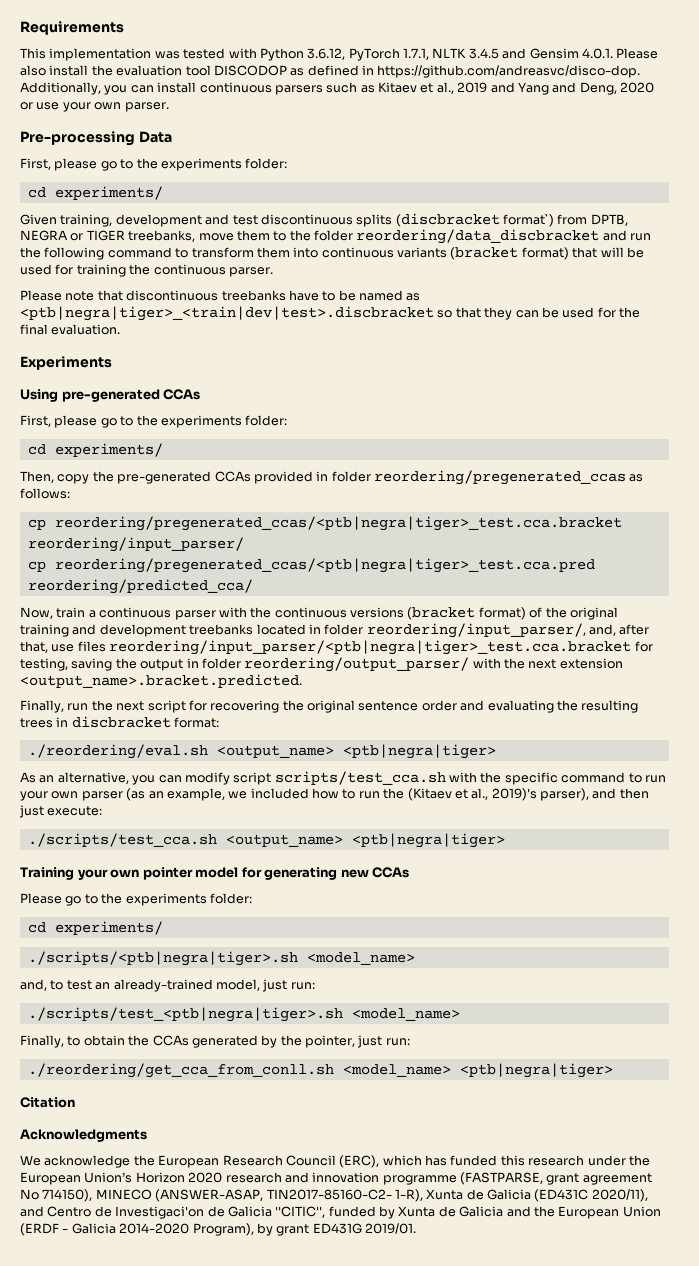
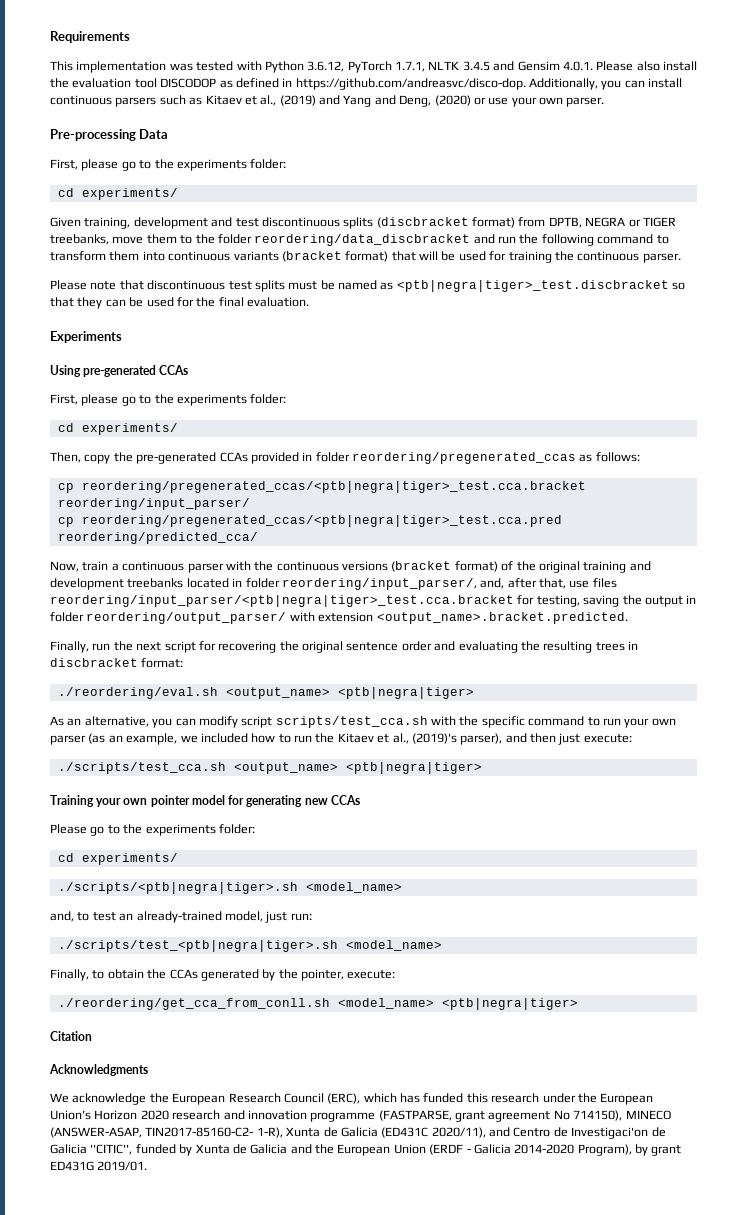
- This implementation was tested with Python 3.6.12, PyTorch 1.7.1, NLTK 3.4.5 and Gensim 4.0.1. Please also install the evaluation tool DISCODOP as defined in https://github.com/andreasvc/disco-dop. Additionally, you can install continuous parsers such as Kitaev et al., 2019 and Yang and Deng, 2020 or use your own parser.
+ This implementation was tested with Python 3.6.12, PyTorch 1.7.1, NLTK 3.4.5 and Gensim 4.0.1. Please also install the evaluation tool DISCODOP as defined in https://github.com/andreasvc/disco-dop. Additionally, you can install continuous parsers such as Kitaev et al., (2019) and Yang and Deng, (2020) or use your own parser.
- Given training, development and test discontinuous splits (discbracket format`) from DPTB, NEGRA or TIGER treebanks, move them to the folder reordering/data_discbracket and run the following command to transform them into continuous variants (bracket format) that will be used for training the continuous parser.
+ Given training, development and test discontinuous splits (discbracket format) from DPTB, NEGRA or TIGER treebanks, move them to the folder reordering/data_discbracket and run the following command to transform them into continuous variants (bracket format) that will be used for training the continuous parser.
- Please note that discontinuous treebanks have to be named as <ptb|negra|tiger>_<train|dev|test>.discbracket so that they can be used for the final evaluation.
+ Please note that discontinuous test splits must be named as <ptb|negra|tiger>_test.discbracket so that they can be used for the final evaluation.
- Now, train a continuous parser with the continuous versions (bracket format) of the original training and development treebanks located in folder reordering/input_parser/, and, after that, use files reordering/input_parser/<ptb|negra|tiger>_test.cca.bracket for testing, saving the output in folder reordering/output_parser/ with the next extension <output_name>.bracket.predicted.
+ Now, train a continuous parser with the continuous versions (bracket format) of the original training and development treebanks located in folder reordering/input_parser/, and, after that, use files reordering/input_parser/<ptb|negra|tiger>_test.cca.bracket for testing, saving the output in folder reordering/output_parser/ with extension <output_name>.bracket.predicted.
- As an alternative, you can modify script scripts/test_cca.sh with the specific command to run your own parser (as an example, we included how to run the (Kitaev et al., 2019)'s parser), and then just execute:
+ As an alternative, you can modify script scripts/test_cca.sh with the specific command to run your own parser (as an example, we included how to run the Kitaev et al., (2019)'s parser), and then just execute:
- Finally, to obtain the CCAs generated by the pointer, just run:
+ Finally, to obtain the CCAs generated by the pointer, execute:

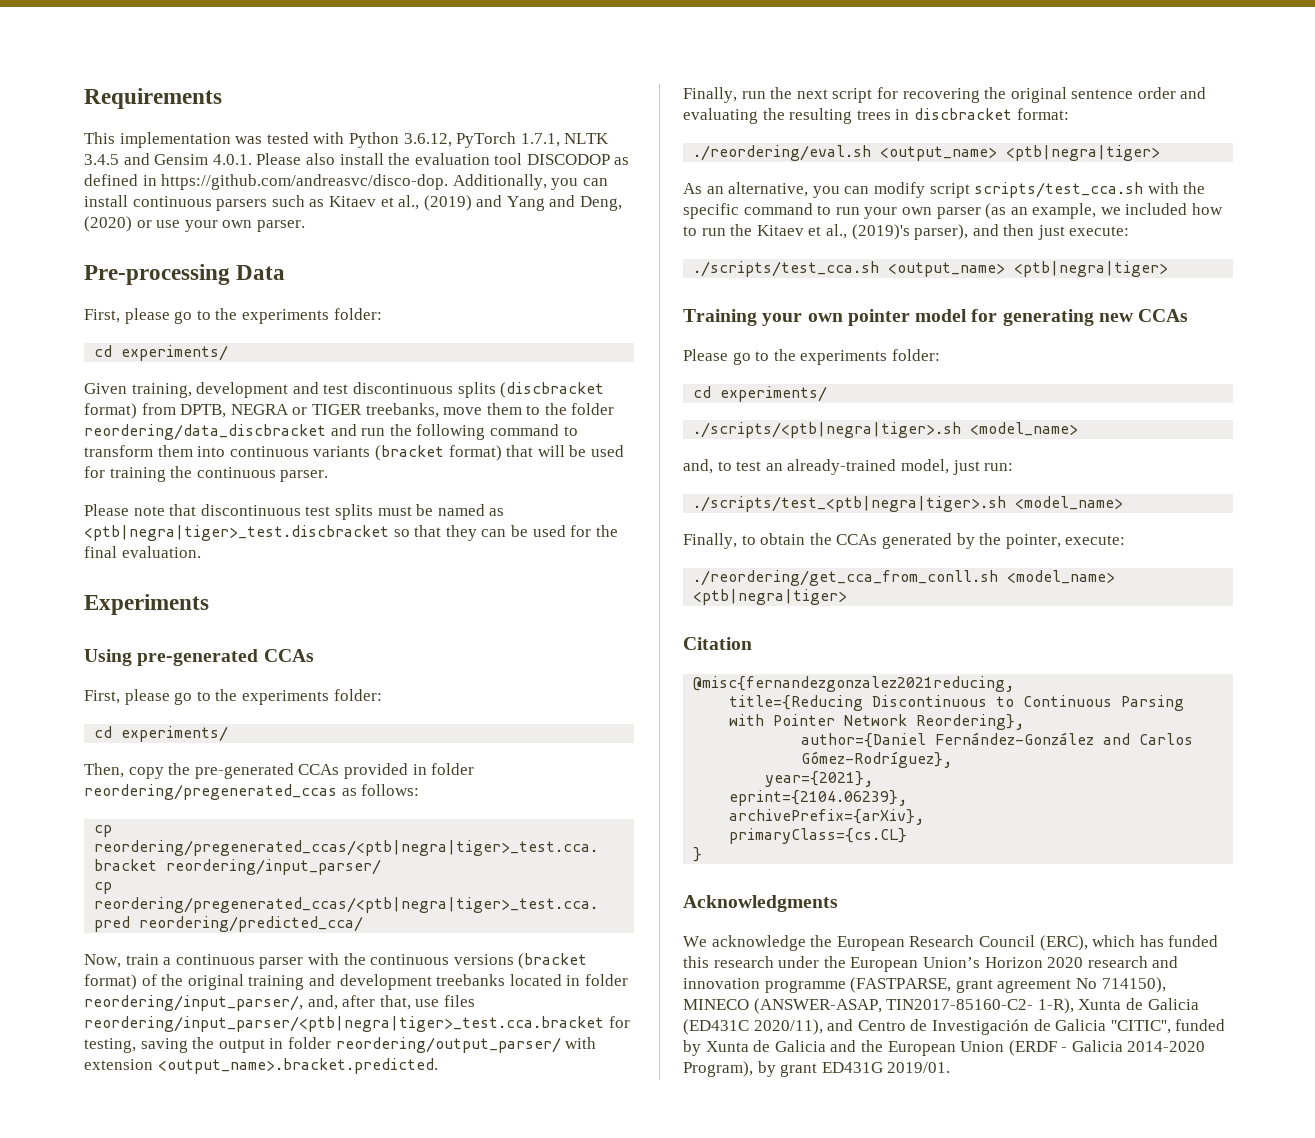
+ @misc{fernandezgonzalez2021reducing,
+ title={Reducing Discontinuous to Continuous Parsing with Pointer Network Reordering},
+ author={Daniel Fernández-González and Carlos Gómez-Rodríguez},
+ year={2021},
+ eprint={2104.06239},
+ archivePrefix={arXiv},
+ primaryClass={cs.CL}
+ }
- We acknowledge the European Research Council (ERC), which has funded this research under the European Union’s Horizon 2020 research and innovation programme (FASTPARSE, grant agreement No 714150), MINECO (ANSWER-ASAP, TIN2017-85160-C2- 1-R), Xunta de Galicia (ED431C 2020/11), and Centro de Investigaci'on de Galicia ''CITIC'', funded by Xunta de Galicia and the European Union (ERDF - Galicia 2014-2020 Program), by grant ED431G 2019/01.
+ We acknowledge the European Research Council (ERC), which has funded this research under the European Union’s Horizon 2020 research and innovation programme (FASTPARSE, grant agreement No 714150), MINECO (ANSWER-ASAP, TIN2017-85160-C2- 1-R), Xunta de Galicia (ED431C 2020/11), and Centro de Investigación de Galicia ''CITIC'', funded by Xunta de Galicia and the European Union (ERDF - Galicia 2014-2020 Program), by grant ED431G 2019/01.

